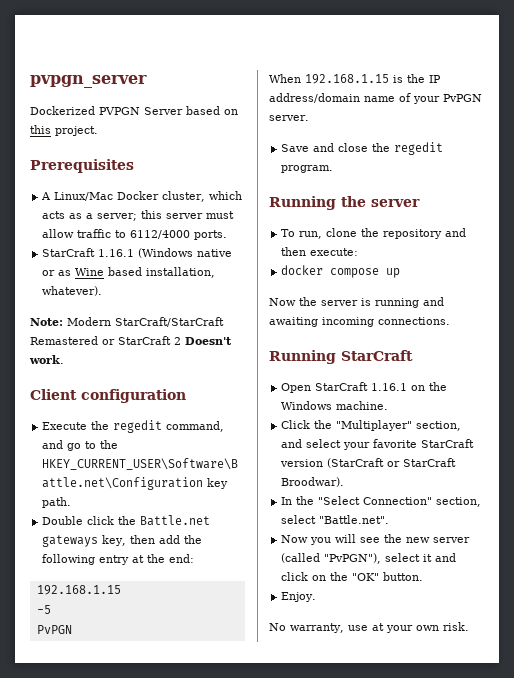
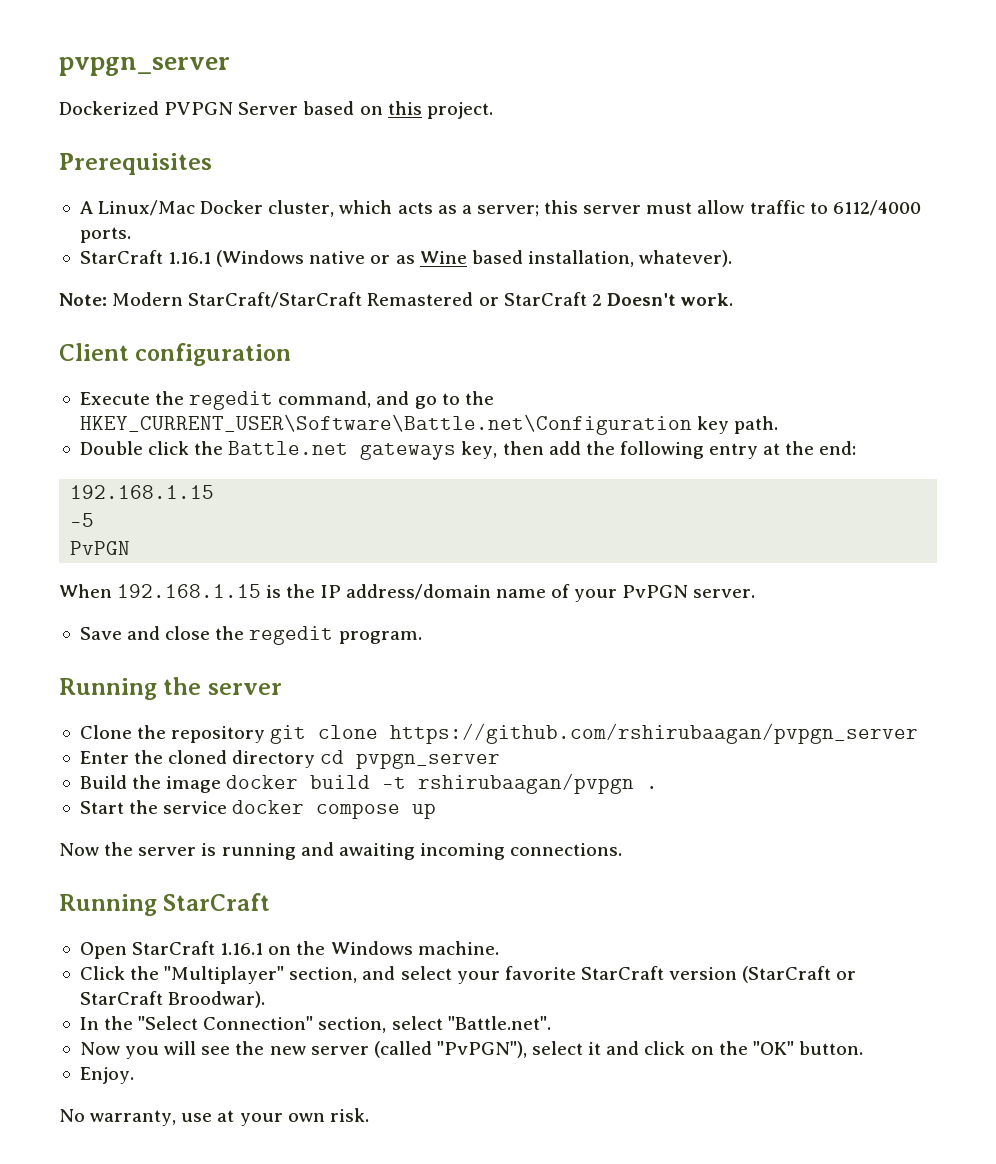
- To run, clone the repository and then execute:
- docker compose up
+ Clone the repository git clone https://github.com/rshirubaagan/pvpgn_server
+ Enter the cloned directory cd pvpgn_server
+ Build the image docker build -t rshirubaagan/pvpgn .
+ Start the service docker compose up

